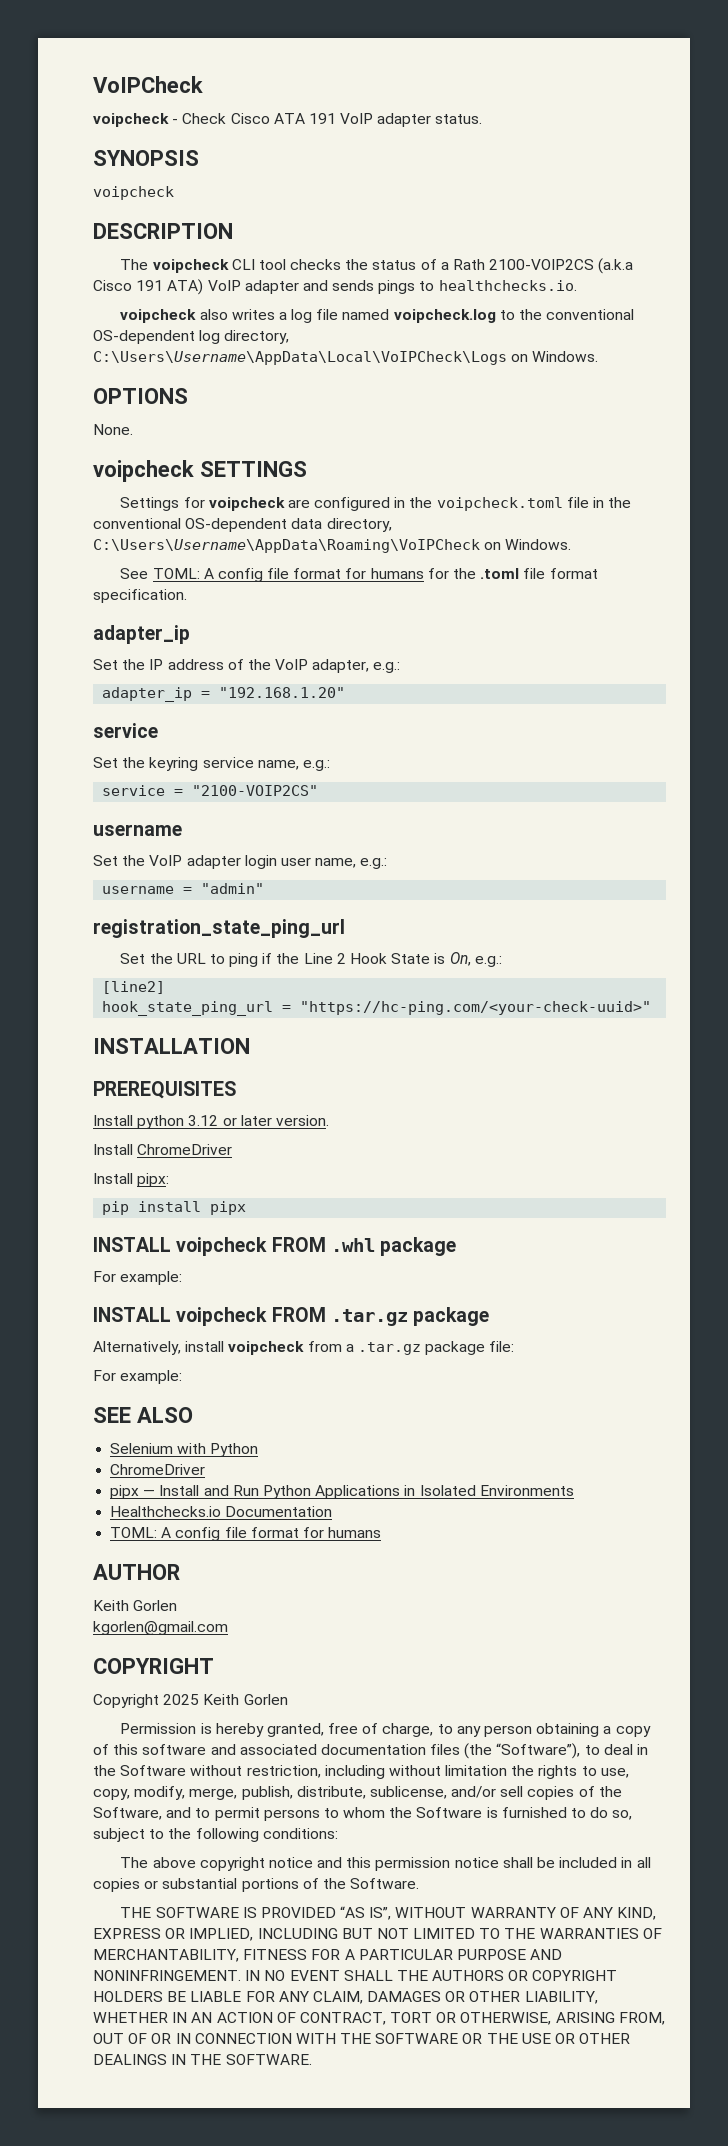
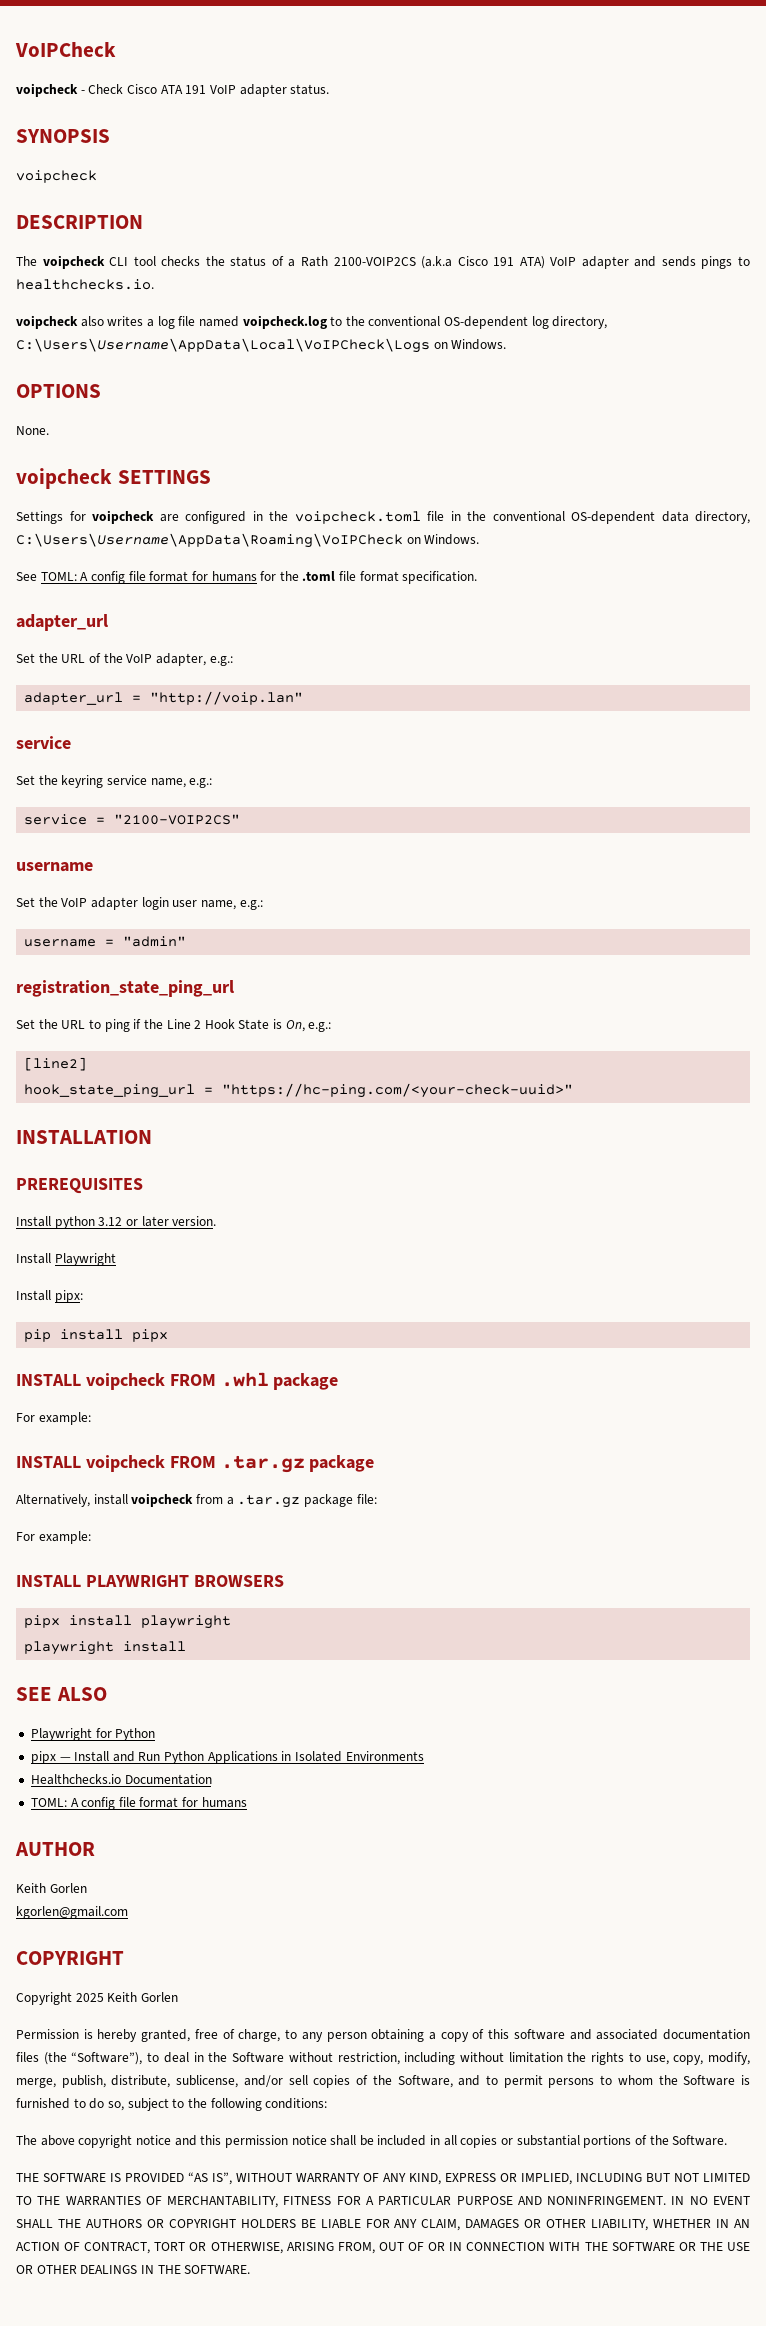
  See TOML: A config file format for humans for the .toml file format specification.
- adapter_ip
- Set the IP address of the VoIP adapter, e.g.:
+ adapter_url
+ Set the URL of the VoIP adapter, e.g.:
- adapter_ip = "192.168.1.20"
+ adapter_url = "http://voip.lan"
- Install ChromeDriver
+ Install Playwright
+ INSTALL PLAYWRIGHT BROWSERS
+ pipx install playwright
+ playwright install
- Selenium with Python
- ChromeDriver
+ Playwright for Python

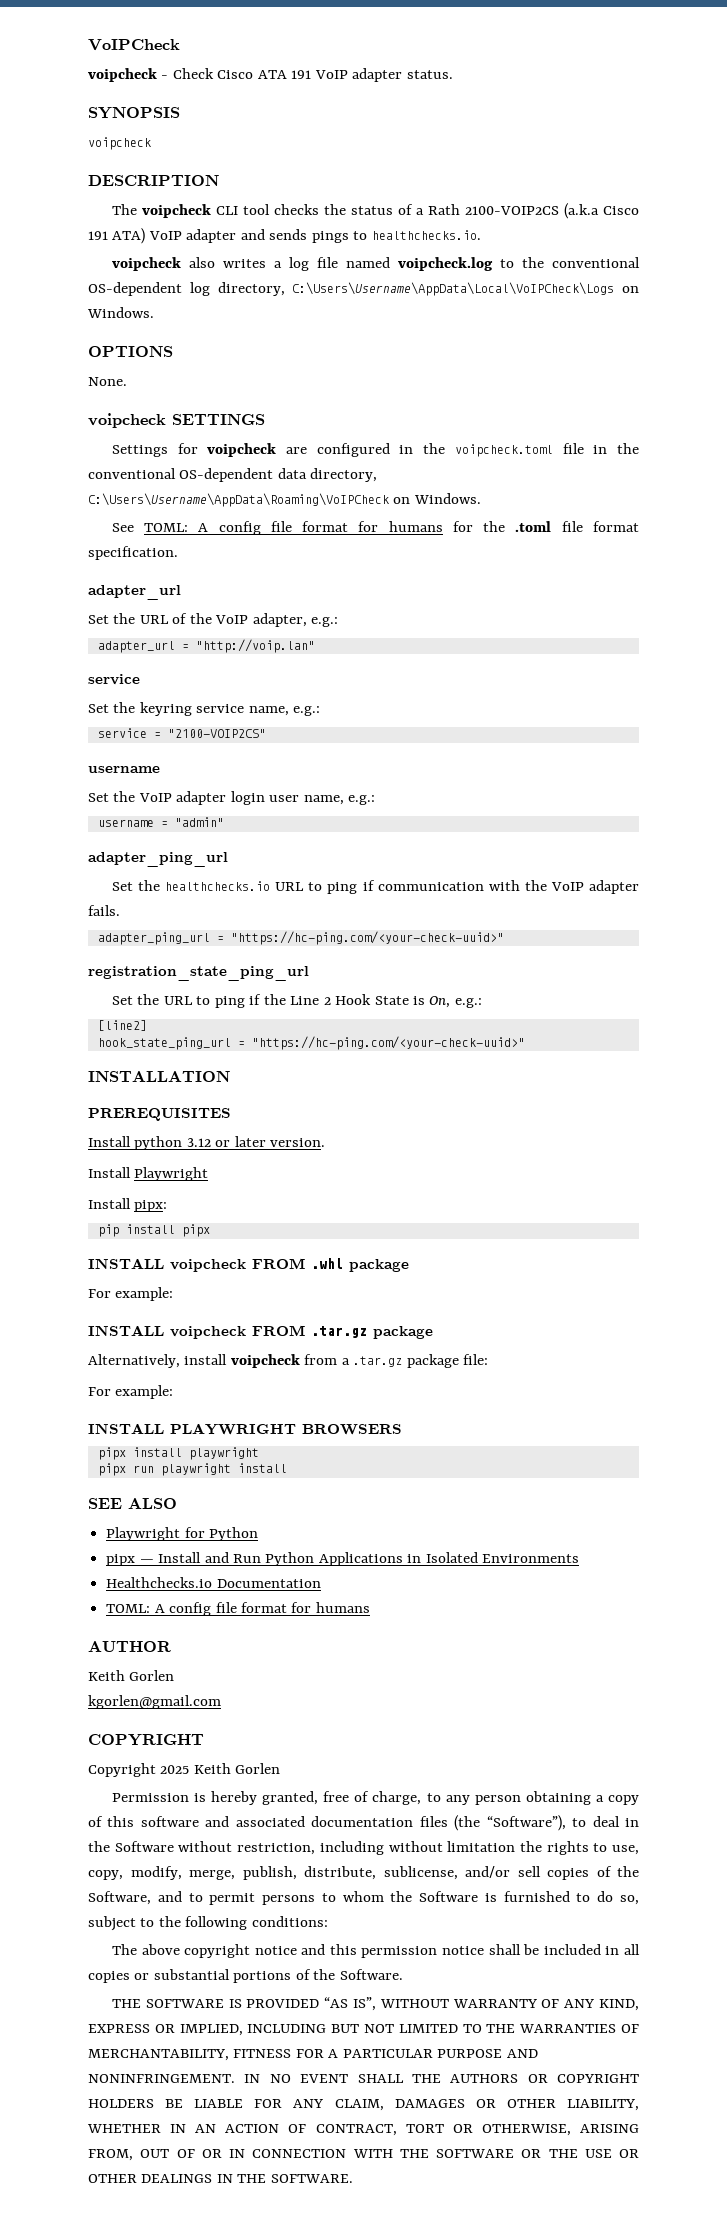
  username = "admin"
+ adapter_ping_url
+ Set the healthchecks.io URL to ping if communication with the VoIP adapter fails.
+ adapter_ping_url = "https://hc-ping.com/<your-check-uuid>"
- playwright install
+ pipx run playwright install

